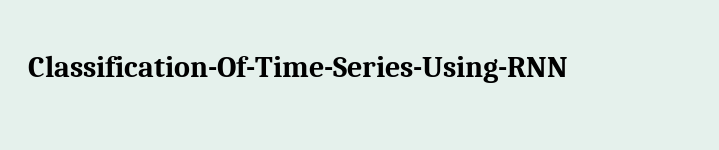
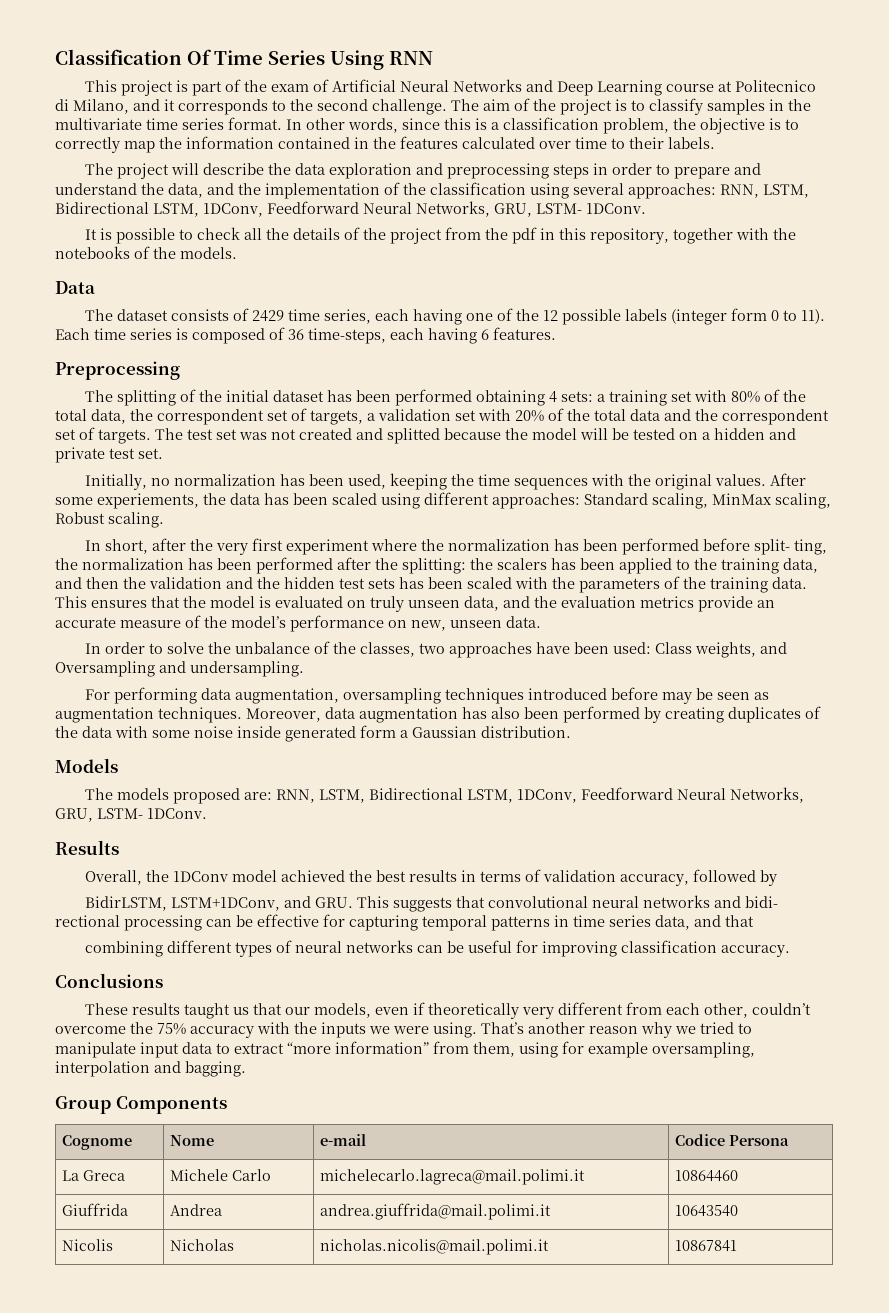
- Classification-Of-Time-Series-Using-RNN
+ Classification Of Time Series Using RNN
+ This project is part of the exam of Artificial Neural Networks and Deep Learning course at Politecnico di Milano, and it corresponds to the second challenge. The aim of the project is to classify samples in the multivariate time series format. In other words, since this is a classification problem, the objective is to correctly map the information contained in the features calculated over time to their labels.
+ The project will describe the data exploration and preprocessing steps in order to prepare and understand the data, and the implementation of the classification using several approaches: RNN, LSTM, Bidirectional LSTM, 1DConv, Feedforward Neural Networks, GRU, LSTM- 1DConv.
+ It is possible to check all the details of the project from the pdf in this repository, together with the notebooks of the models.
+ Data
+ The dataset consists of 2429 time series, each having one of the 12 possible labels (integer form 0 to 11). Each time series is composed of 36 time-steps, each having 6 features.
+ Preprocessing
+ The splitting of the initial dataset has been performed obtaining 4 sets: a training set with 80% of the total data, the correspondent set of targets, a validation set with 20% of the total data and the correspondent set of targets. The test set was not created and splitted because the model will be tested on a hidden and private test set.
+ Initially, no normalization has been used, keeping the time sequences with the original values. After some experiements, the data has been scaled using different approaches: Standard scaling, MinMax scaling, Robust scaling.
+ In short, after the very first experiment where the normalization has been performed before split- ting, the normalization has been performed after the splitting: the scalers has been applied to the training data, and then the validation and the hidden test sets has been scaled with the parameters of the training data. This ensures that the model is evaluated on truly unseen data, and the evaluation metrics provide an accurate measure of the model’s performance on new, unseen data.
+ In order to solve the unbalance of the classes, two approaches have been used: Class weights, and Oversampling and undersampling.
+ For performing data augmentation, oversampling techniques introduced before may be seen as augmentation techniques. Moreover, data augmentation has also been performed by creating duplicates of the data with some noise inside generated form a Gaussian distribution.
+ Models
+ The models proposed are: RNN, LSTM, Bidirectional LSTM, 1DConv, Feedforward Neural Networks, GRU, LSTM- 1DConv.
+ Results
+ Overall, the 1DConv model achieved the best results in terms of validation accuracy, followed by
+ BidirLSTM, LSTM+1DConv, and GRU. This suggests that convolutional neural networks and bidi- rectional processing can be effective for capturing temporal patterns in time series data, and that
+ combining different types of neural networks can be useful for improving classification accuracy.
+ Conclusions
+ These results taught us that our models, even if theoretically very different from each other, couldn’t overcome the 75% accuracy with the inputs we were using. That’s another reason why we tried to manipulate input data to extract “more information” from them, using for example oversampling, interpolation and bagging.
+ Group Components
+ Cognome | Nome | e-mail | Codice Persona
+ La Greca | Michele Carlo | michelecarlo.lagreca@mail.polimi.it | 10864460
+ Giuffrida | Andrea | andrea.giuffrida@mail.polimi.it | 10643540
+ Nicolis | Nicholas | nicholas.nicolis@mail.polimi.it | 10867841

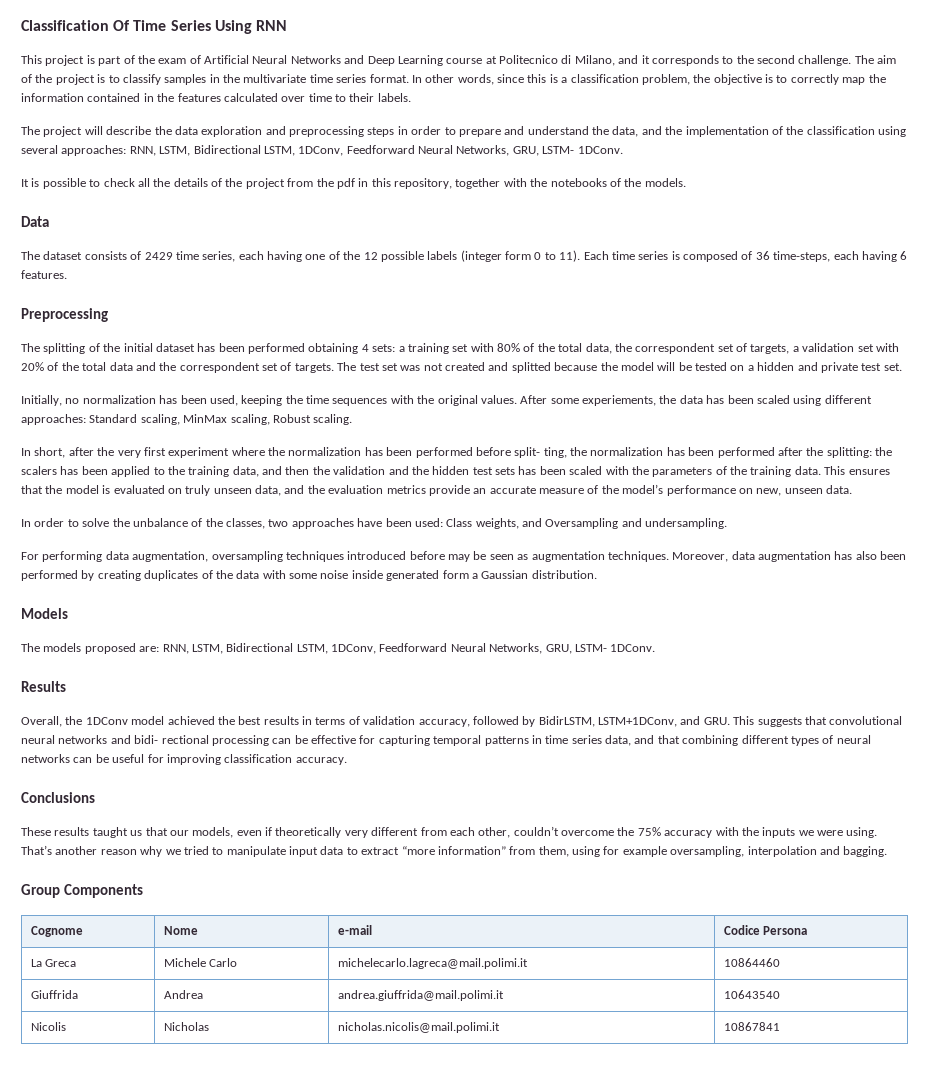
- Overall, the 1DConv model achieved the best results in terms of validation accuracy, followed by
- BidirLSTM, LSTM+1DConv, and GRU. This suggests that convolutional neural networks and bidi- rectional processing can be effective for capturing temporal patterns in time series data, and that
- combining different types of neural networks can be useful for improving classification accuracy.
+ Overall, the 1DConv model achieved the best results in terms of validation accuracy, followed by BidirLSTM, LSTM+1DConv, and GRU. This suggests that convolutional neural networks and bidi- rectional processing can be effective for capturing temporal patterns in time series data, and that combining different types of neural networks can be useful for improving classification accuracy.

